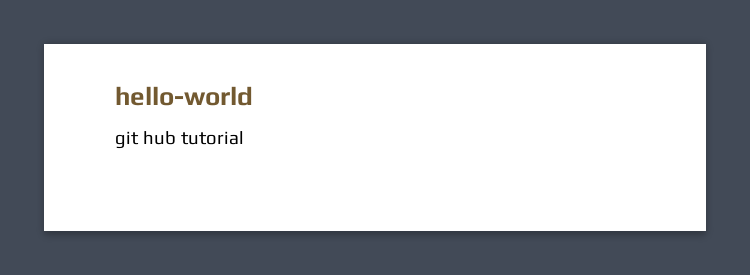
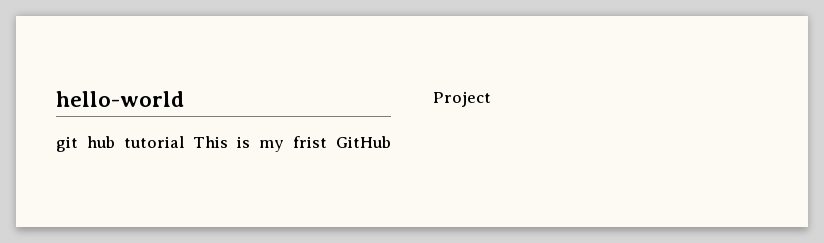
- git hub tutorial
+ git hub tutorial This is my frist GitHub Project

